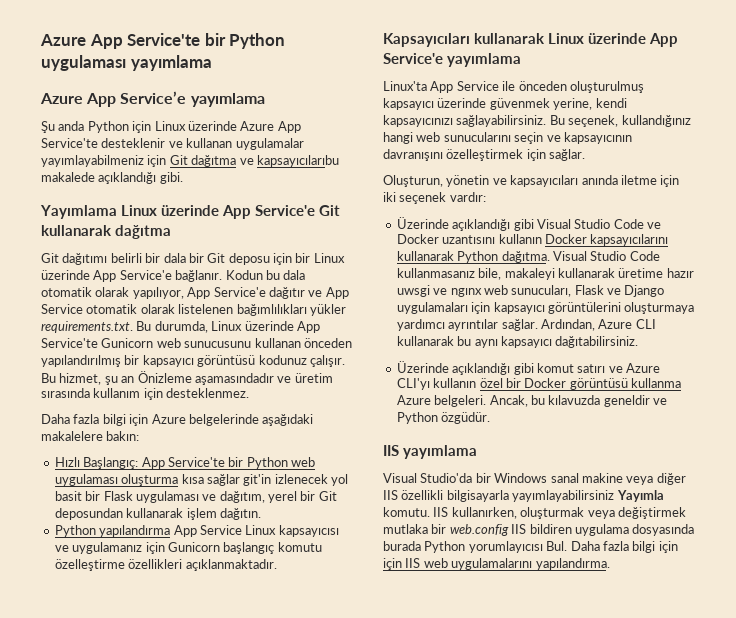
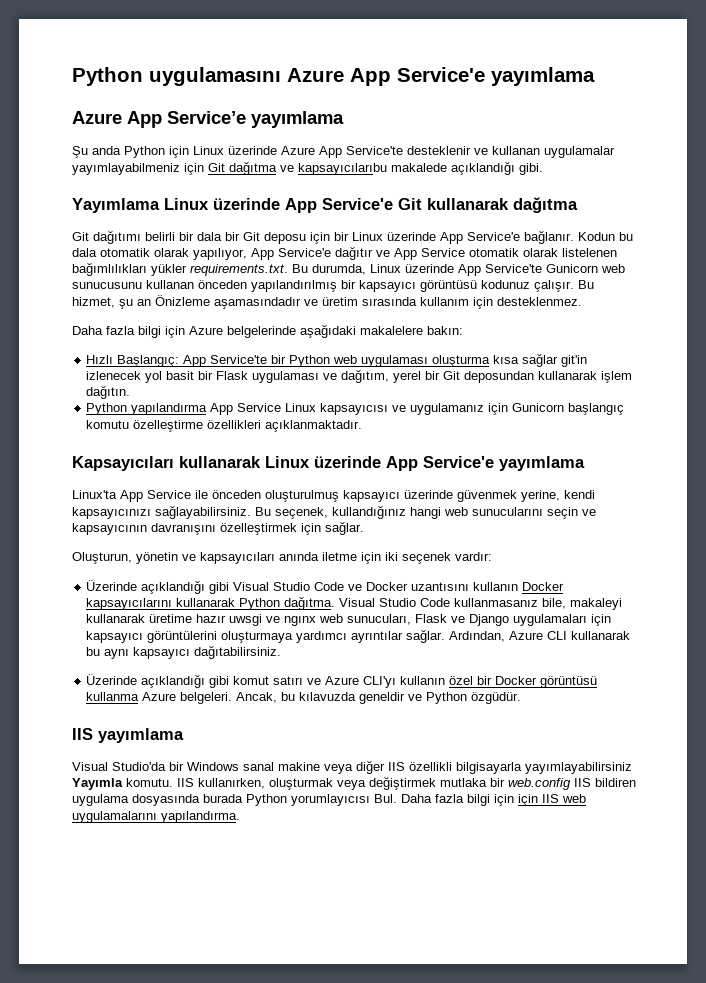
- Azure App Service'te bir Python uygulaması yayımlama
+ Python uygulamasını Azure App Service'e yayımlama

